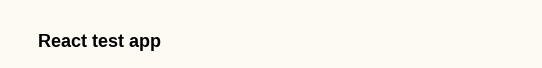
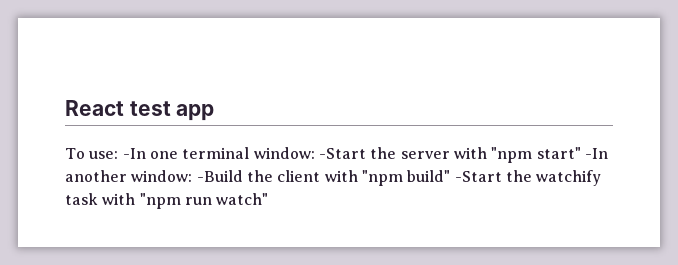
+ To use: -In one terminal window: -Start the server with "npm start" -In another window: -Build the client with "npm build" -Start the watchify task with "npm run watch"

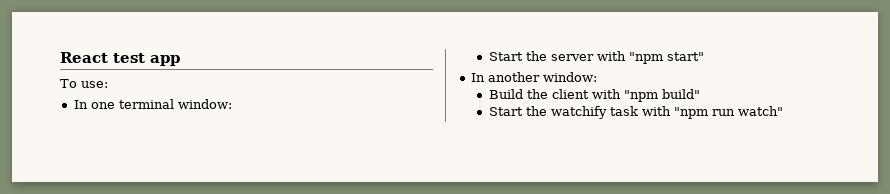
- To use: -In one terminal window: -Start the server with "npm start" -In another window: -Build the client with "npm build" -Start the watchify task with "npm run watch"
+ To use:
+ In one terminal window:
+ Start the server with "npm start"
+ In another window:
+ Build the client with "npm build"
+ Start the watchify task with "npm run watch"

